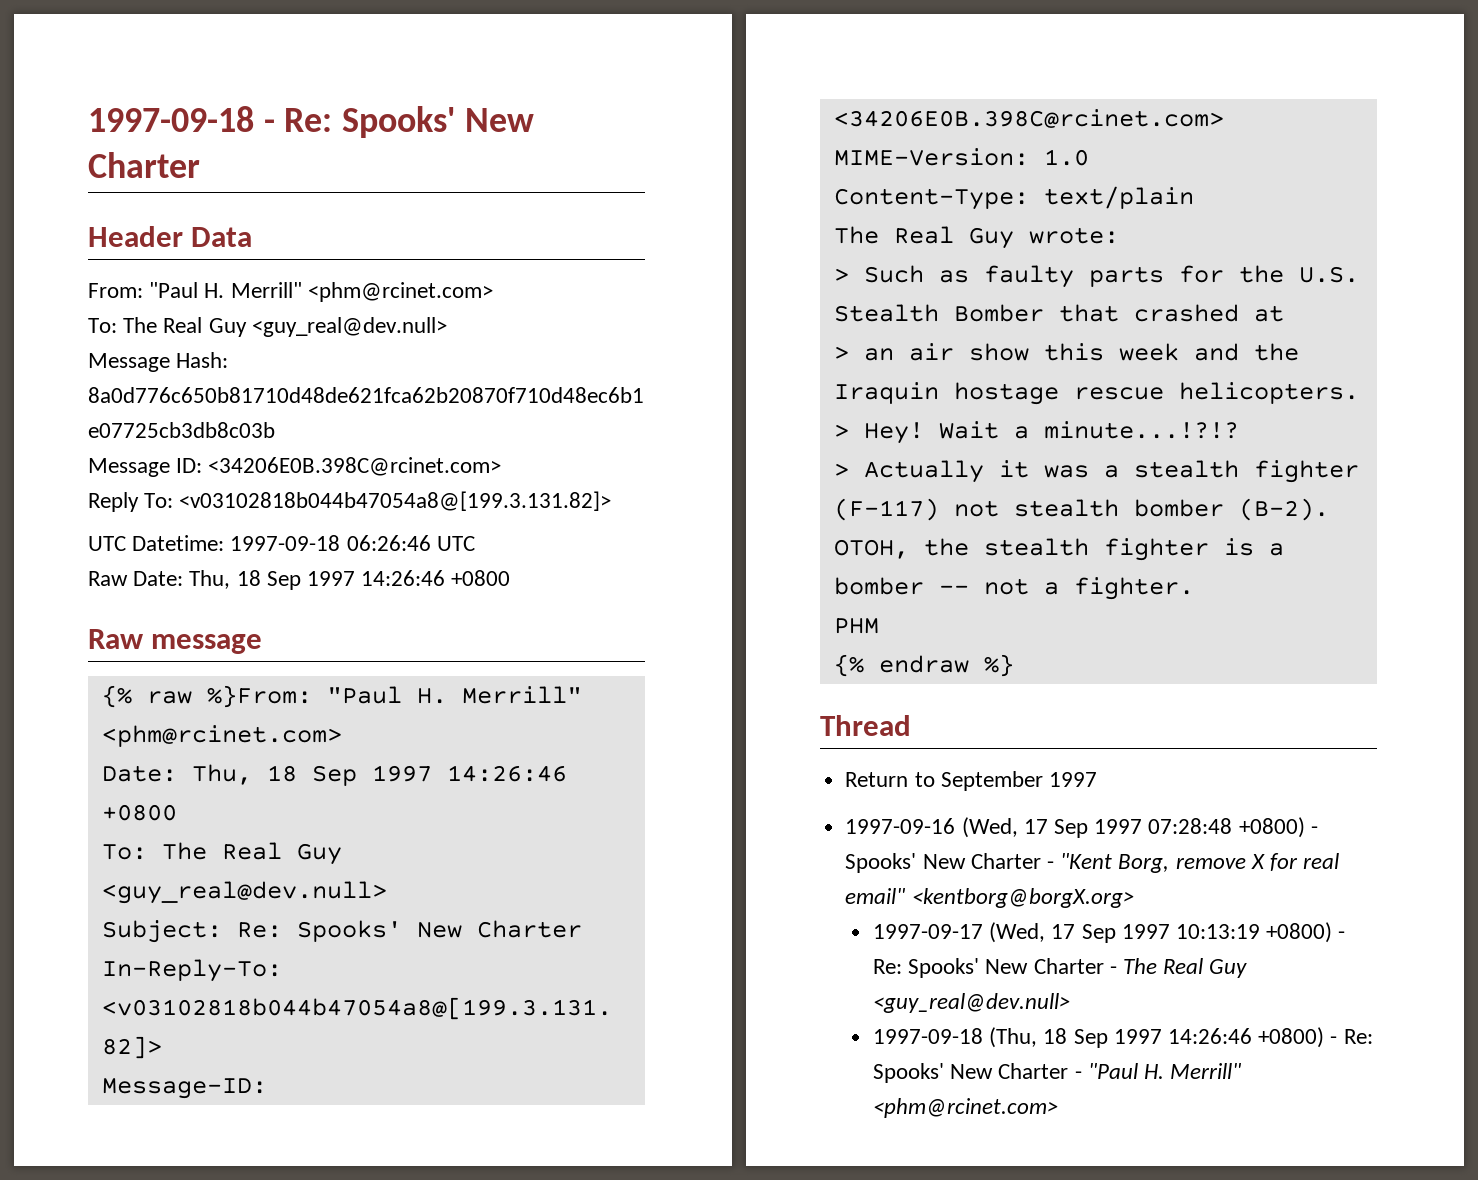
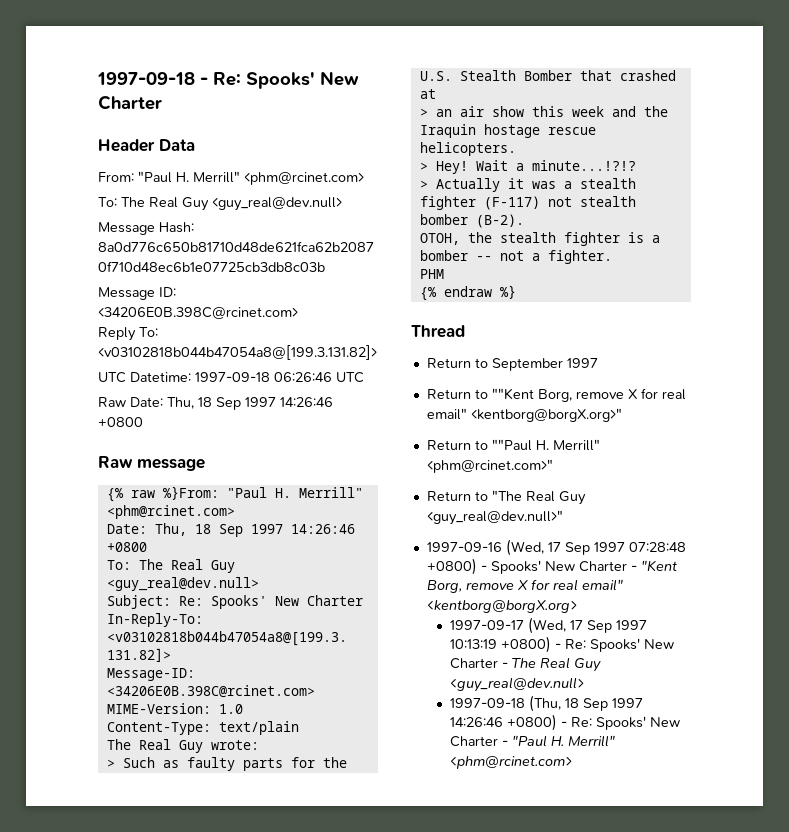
+ Return to ""Kent Borg, remove X for real email" <kentborg@borgX.org>"
+ Return to ""Paul H. Merrill" <phm@rcinet.com>"
+ Return to "The Real Guy <guy_real@dev.null>"

